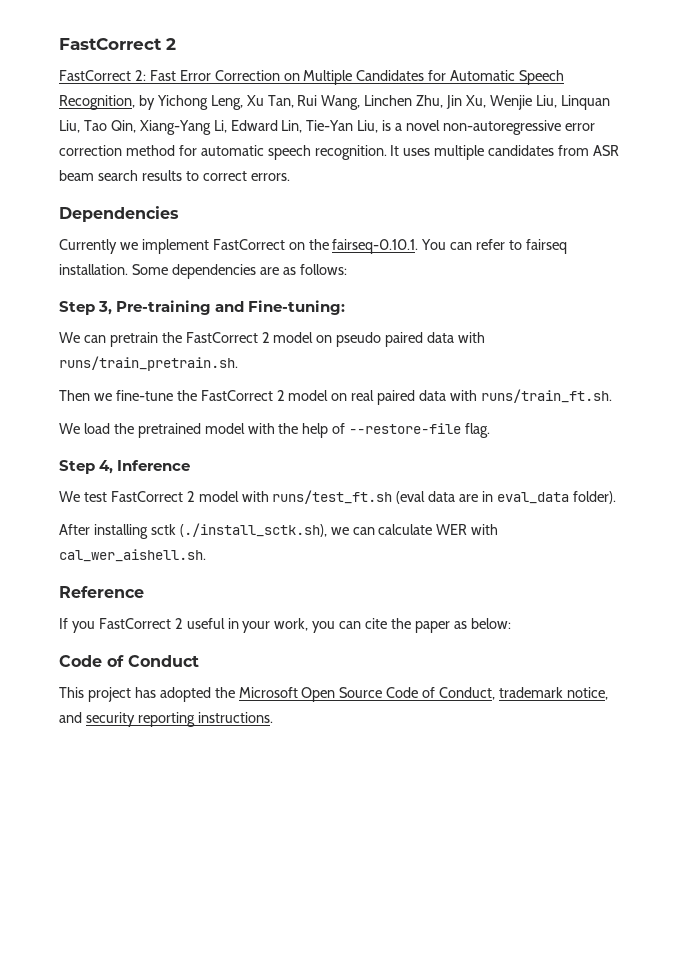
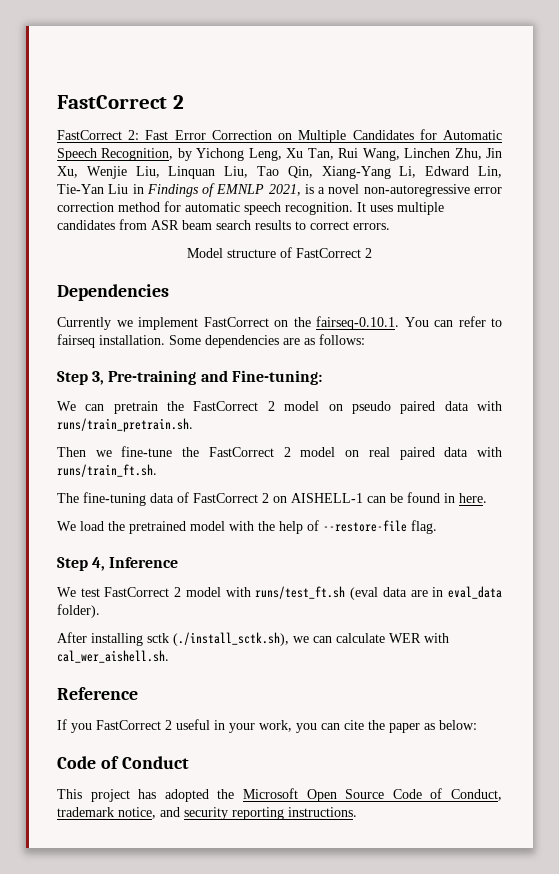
- FastCorrect 2: Fast Error Correction on Multiple Candidates for Automatic Speech Recognition, by Yichong Leng, Xu Tan, Rui Wang, Linchen Zhu, Jin Xu, Wenjie Liu, Linquan Liu, Tao Qin, Xiang-Yang Li, Edward Lin, Tie-Yan Liu, is a novel non-autoregressive error correction method for automatic speech recognition.
+ FastCorrect 2: Fast Error Correction on Multiple Candidates for Automatic Speech Recognition, by Yichong Leng, Xu Tan, Rui Wang, Linchen Zhu, Jin Xu, Wenjie Liu, Linquan Liu, Tao Qin, Xiang-Yang Li, Edward Lin, Tie-Yan Liu in Findings of EMNLP 2021, is a novel non-autoregressive error correction method for automatic speech recognition.
+ Model structure of FastCorrect 2
+ The fine-tuning data of FastCorrect 2 on AISHELL-1 can be found in here.

